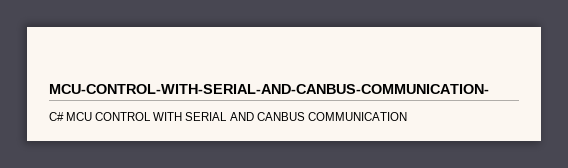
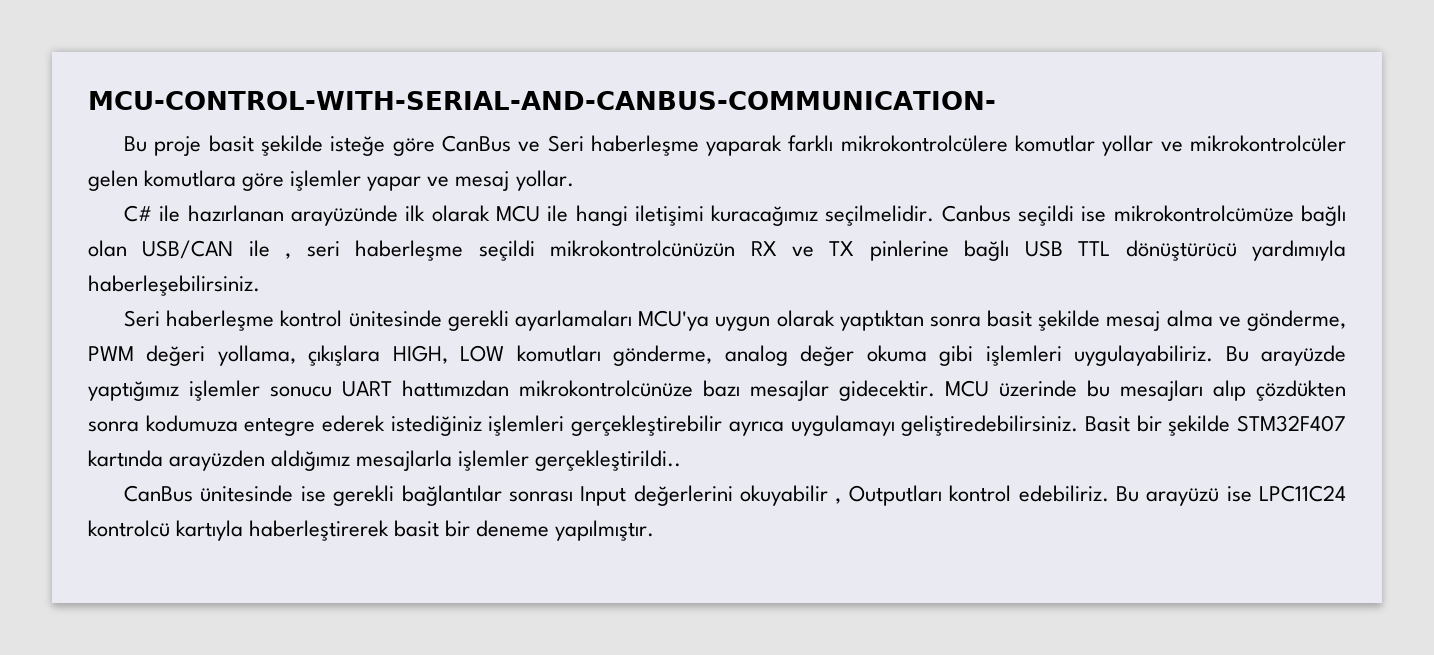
- C# MCU CONTROL WITH SERIAL AND CANBUS COMMUNICATION
+ Bu proje basit şekilde isteğe göre CanBus ve Seri haberleşme yaparak farklı mikrokontrolcülere komutlar yollar ve mikrokontrolcüler gelen komutlara göre işlemler yapar ve mesaj yollar.
+ C# ile hazırlanan arayüzünde ilk olarak MCU ile hangi iletişimi kuracağımız seçilmelidir. Canbus seçildi ise mikrokontrolcümüze bağlı olan USB/CAN ile , seri haberleşme seçildi mikrokontrolcünüzün RX ve TX pinlerine bağlı USB TTL dönüştürücü yardımıyla haberleşebilirsiniz.
+ Seri haberleşme kontrol ünitesinde gerekli ayarlamaları MCU'ya uygun olarak yaptıktan sonra basit şekilde mesaj alma ve gönderme, PWM değeri yollama, çıkışlara HIGH, LOW komutları gönderme, analog değer okuma gibi işlemleri uygulayabiliriz. Bu arayüzde yaptığımız işlemler sonucu UART hattımızdan mikrokontrolcünüze bazı mesajlar gidecektir. MCU üzerinde bu mesajları alıp çözdükten sonra kodumuza entegre ederek istediğiniz işlemleri gerçekleştirebilir ayrıca uygulamayı geliştiredebilirsiniz. Basit bir şekilde STM32F407 kartında arayüzden aldığımız mesajlarla işlemler gerçekleştirildi..
+ CanBus ünitesinde ise gerekli bağlantılar sonrası Input değerlerini okuyabilir , Outputları kontrol edebiliriz. Bu arayüzü ise LPC11C24 kontrolcü kartıyla haberleştirerek basit bir deneme yapılmıştır.

